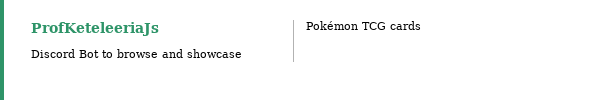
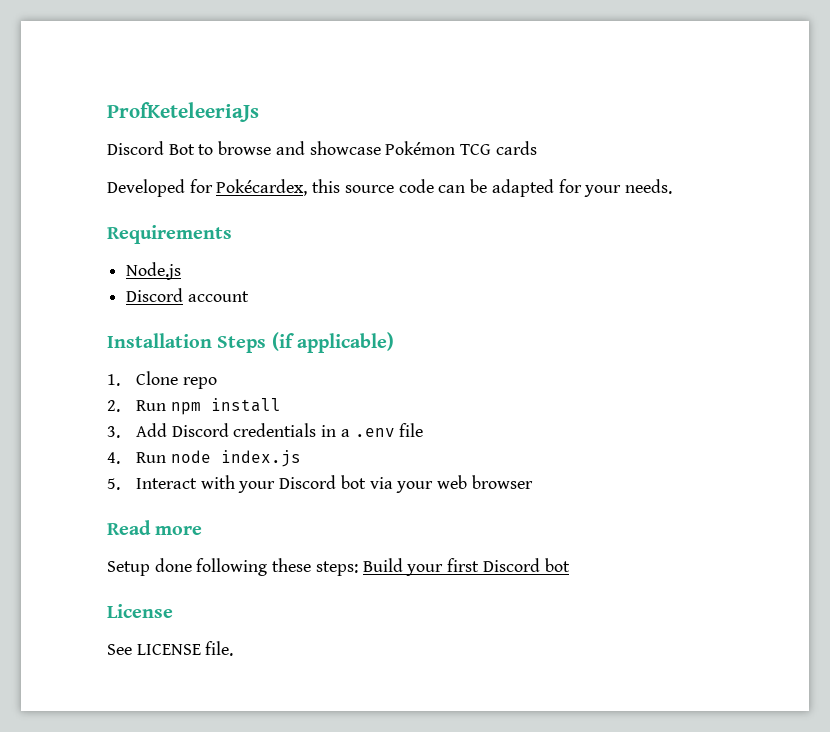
+ Developed for Pokécardex, this source code can be adapted for your needs.
+ Requirements
+ Node.js
+ Discord account
+ Installation Steps (if applicable)
+ 1. Clone repo
+ 2. Run npm install
+ 3. Add Discord credentials in a .env file
+ 4. Run node index.js
+ 5. Interact with your Discord bot via your web browser
+ Read more
+ Setup done following these steps: Build your first Discord bot
+ License
+ See LICENSE file.

